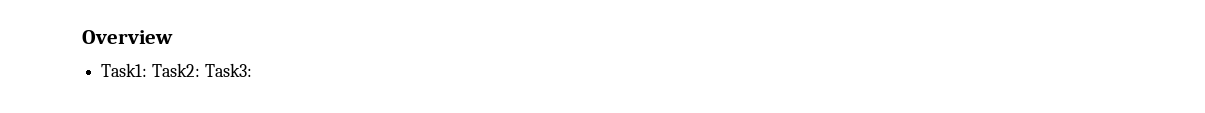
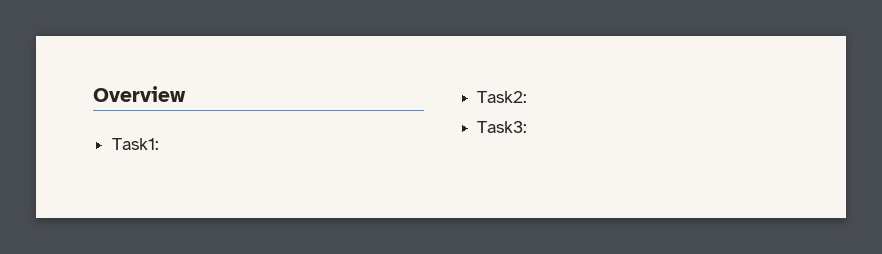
- Task1: Task2: Task3:
+ Task1:
+ Task2:
+ Task3:

